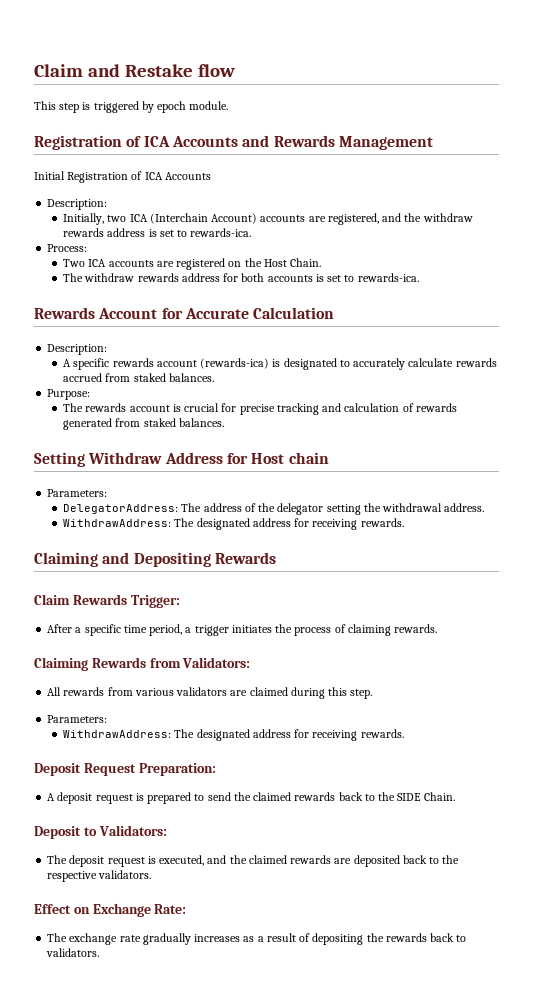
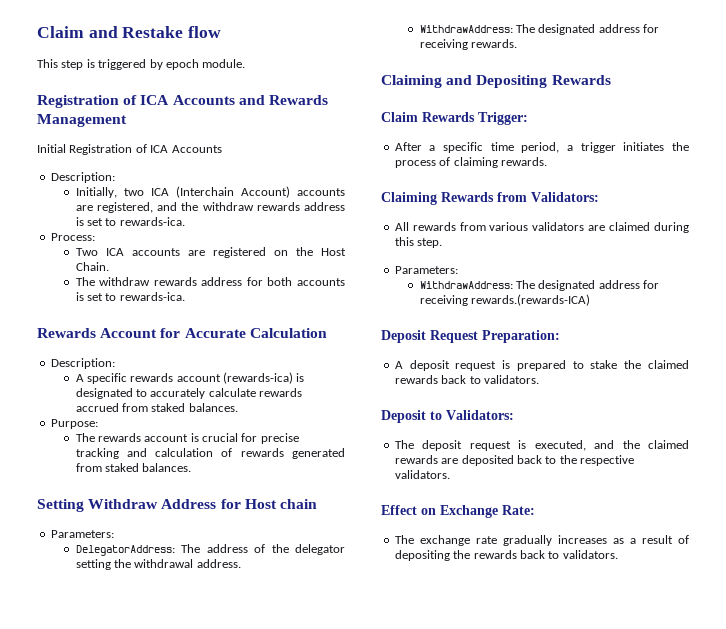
  All rewards from various validators are claimed during this step.
  Parameters:
- WithdrawAddress: The designated address for receiving rewards.
+ WithdrawAddress: The designated address for receiving rewards.(rewards-ICA)
- A deposit request is prepared to send the claimed rewards back to the SIDE Chain.
+ A deposit request is prepared to stake the claimed rewards back to validators.

